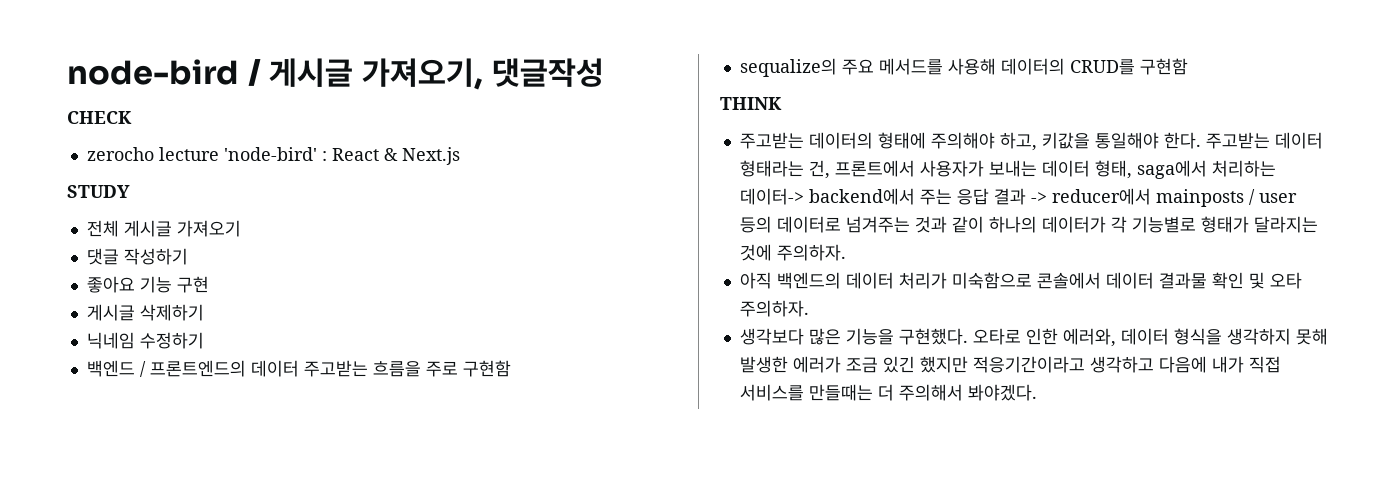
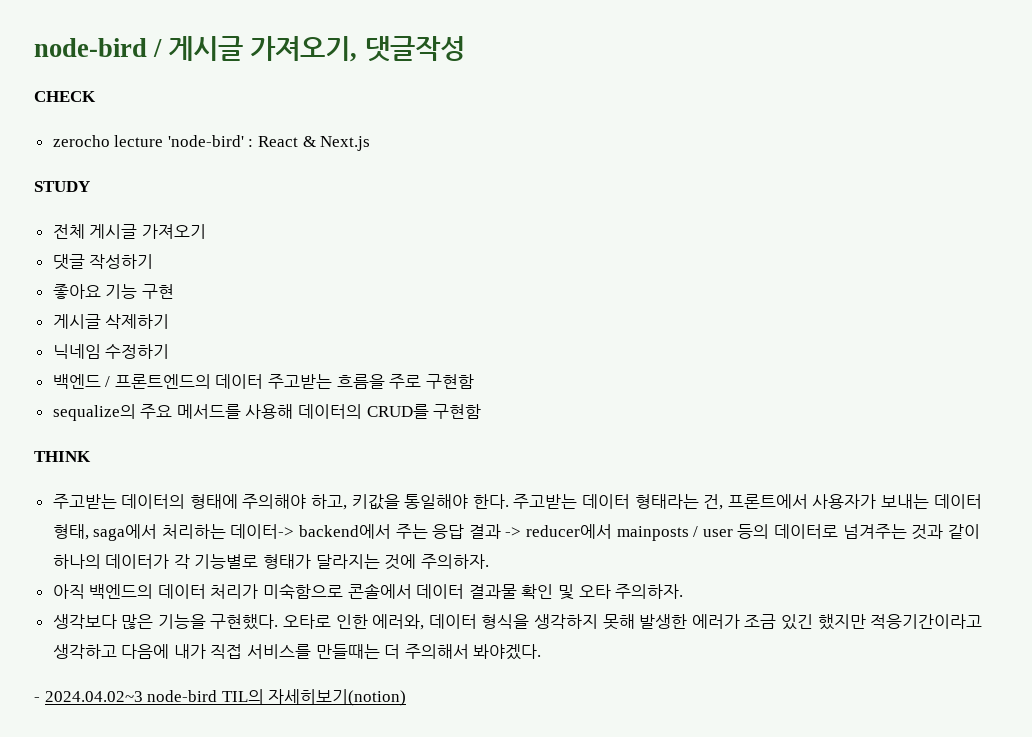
+ - 2024.04.02~3 node-bird TIL의 자세히보기(notion)

